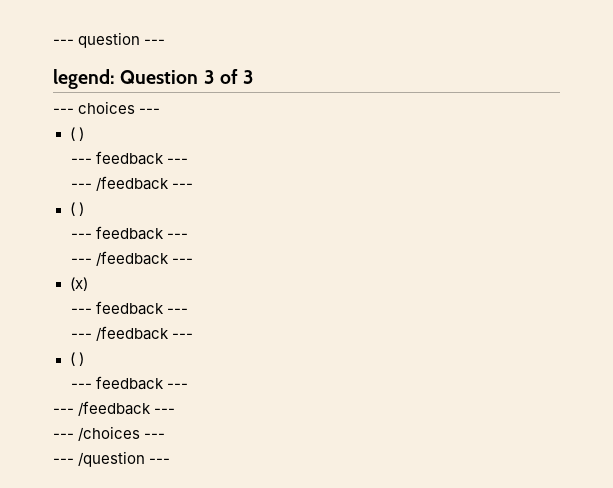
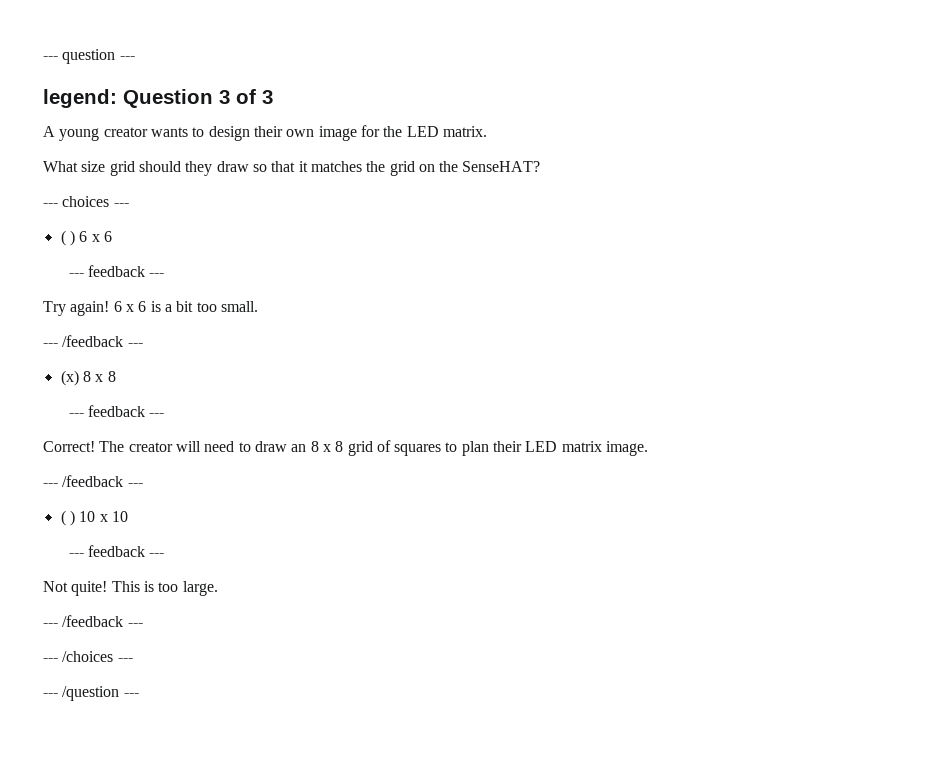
+ A young creator wants to design their own image for the LED matrix.
+ What size grid should they draw so that it matches the grid on the SenseHAT?
  --- choices ---
- ( )
+ ( ) 6 x 6
  --- feedback ---
+ Try again! 6 x 6 is a bit too small.
  --- /feedback ---
- ( )
+ (x) 8 x 8
  --- feedback ---
+ Correct! The creator will need to draw an 8 x 8 grid of squares to plan their LED matrix image.
  --- /feedback ---
- (x)
+ ( ) 10 x 10
  --- feedback ---
- --- /feedback ---
- ( )
- --- feedback ---
+ Not quite! This is too large.

